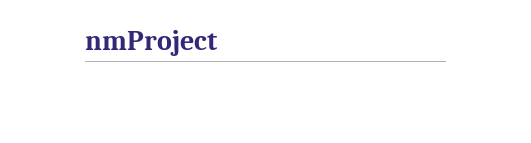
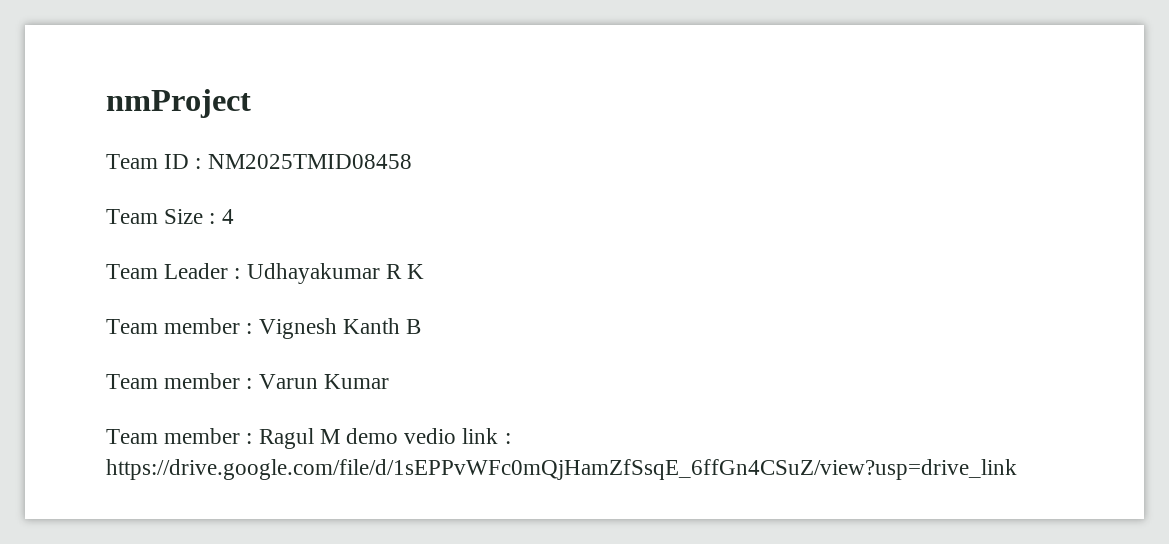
+ Team ID : NM2025TMID08458
+ Team Size : 4
+ Team Leader : Udhayakumar R K
+ Team member : Vignesh Kanth B
+ Team member : Varun Kumar
+ Team member : Ragul M demo vedio link : https://drive.google.com/file/d/1sEPPvWFc0mQjHamZfSsqE_6ffGn4CSuZ/view?usp=drive_link

